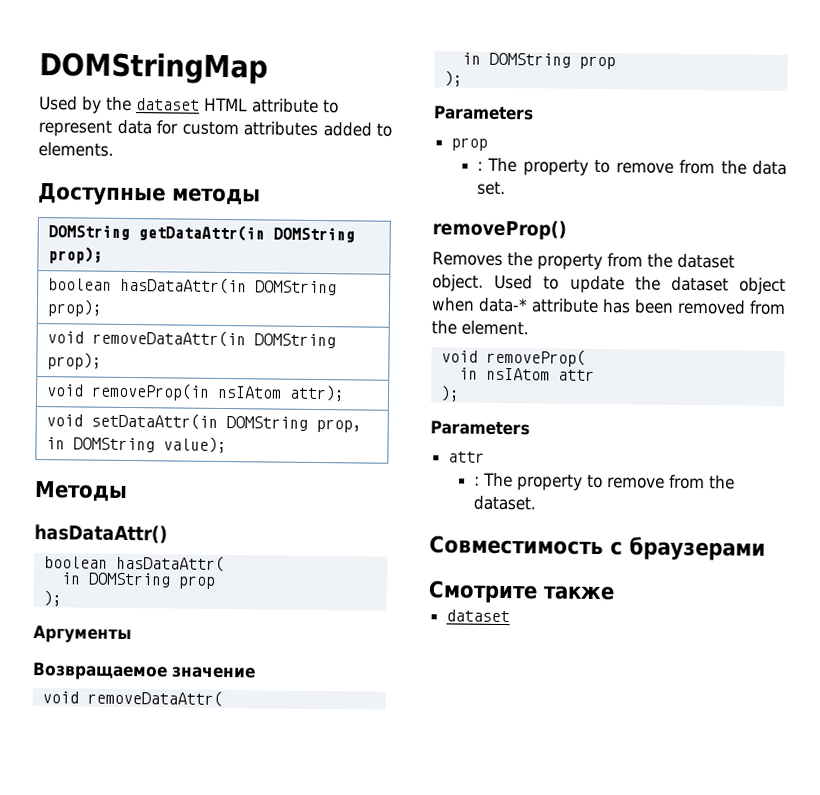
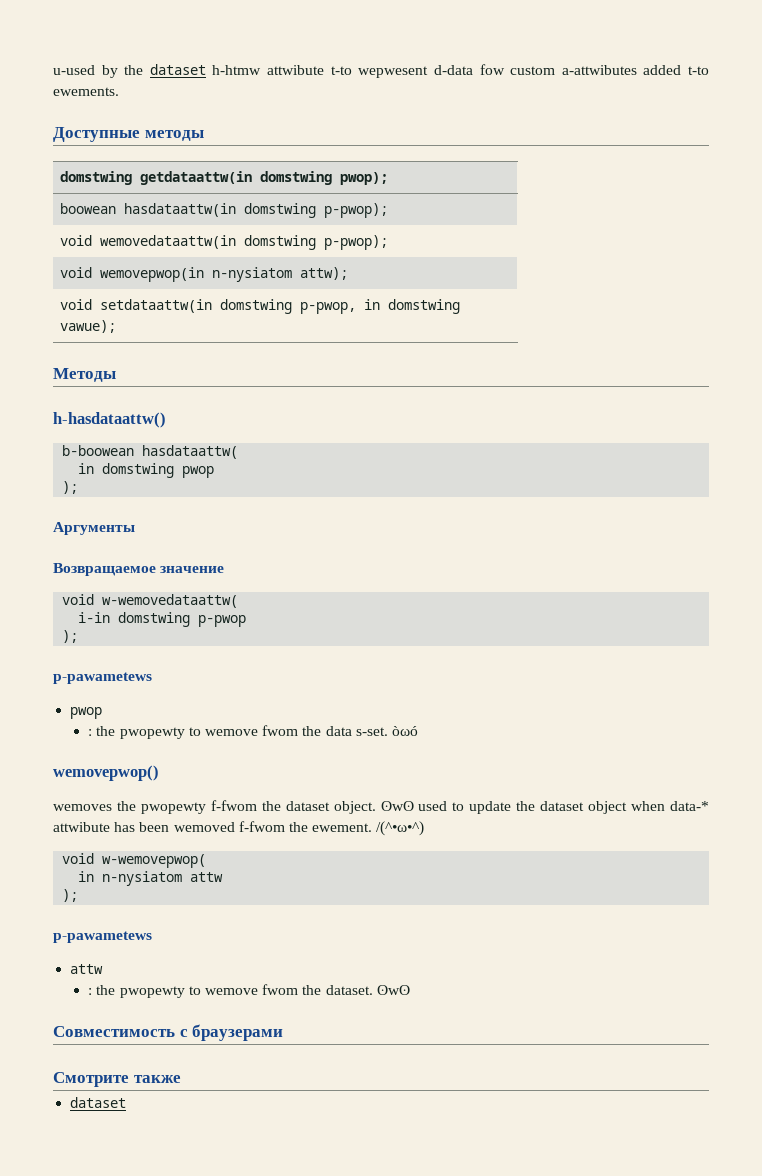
- DOMStringMap
- Used by the dataset HTML attribute to represent data for custom attributes added to elements.
+ u-used by the dataset h-htmw attwibute t-to wepwesent d-data fow custom a-attwibutes added t-to ewements.
  Доступные методы
- DOMString getDataAttr(in DOMString prop);
- boolean hasDataAttr(in DOMString prop);
- void removeDataAttr(in DOMString prop);
- void removeProp(in nsIAtom attr);
- void setDataAttr(in DOMString prop, in DOMString value);
+ domstwing getdataattw(in domstwing pwop);
+ boowean hasdataattw(in domstwing p-pwop);
+ void wemovedataattw(in domstwing p-pwop);
+ void wemovepwop(in n-nysiatom attw);
+ void setdataattw(in domstwing p-pwop, in domstwing vawue);
  Методы
- hasDataAttr()
- boolean hasDataAttr(
- in DOMString prop
+ h-hasdataattw()
+ b-boowean hasdataattw(
+ in domstwing pwop
- void removeDataAttr(
- in DOMString prop
+ void w-wemovedataattw(
+ i-in domstwing p-pwop
  );
- Parameters
- prop
- : The property to remove from the data set.
- removeProp()
- Removes the property from the dataset object. Used to update the dataset object when data-* attribute has been removed from the element.
- void removeProp(
- in nsIAtom attr
+ p-pawametews
+ pwop
+ : the pwopewty to wemove fwom the data s-set. òωó
+ wemovepwop()
+ wemoves the pwopewty f-fwom the dataset object. ʘwʘ used to update the dataset object when data-* attwibute has been wemoved f-fwom the ewement. /(^•ω•^)
+ void w-wemovepwop(
+ in n-nysiatom attw
  );
- Parameters
- attr
- : The property to remove from the dataset.
+ p-pawametews
+ attw
+ : the pwopewty to wemove fwom the dataset. ʘwʘ

